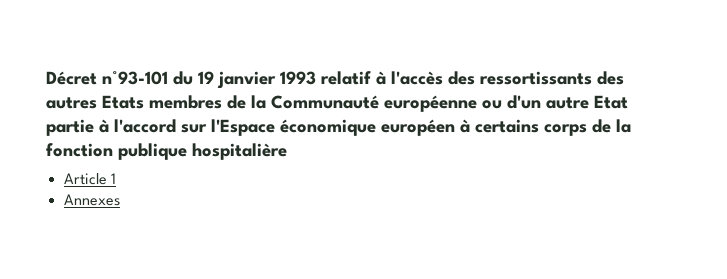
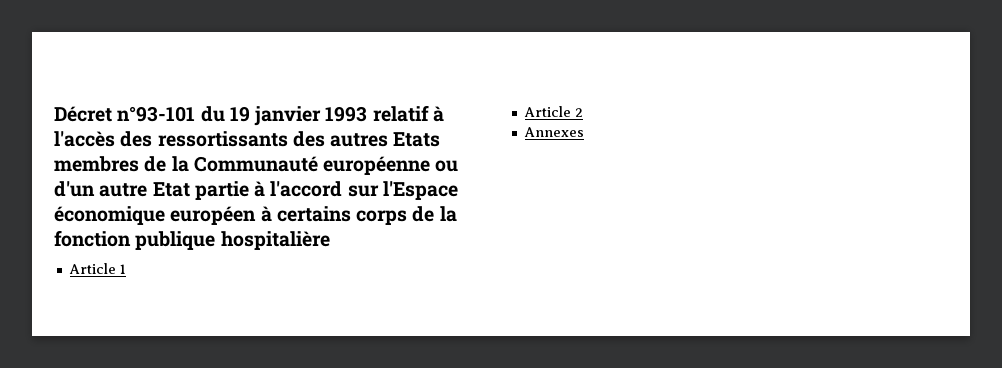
+ Article 2

